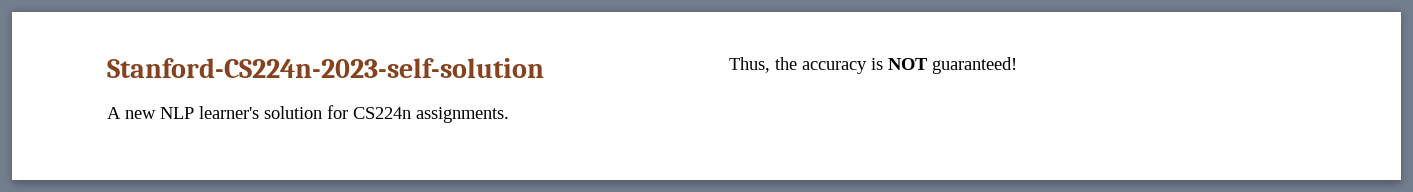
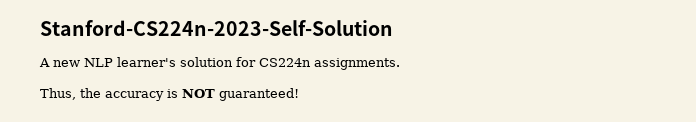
- Stanford-CS224n-2023-self-solution
+ Stanford-CS224n-2023-Self-Solution

